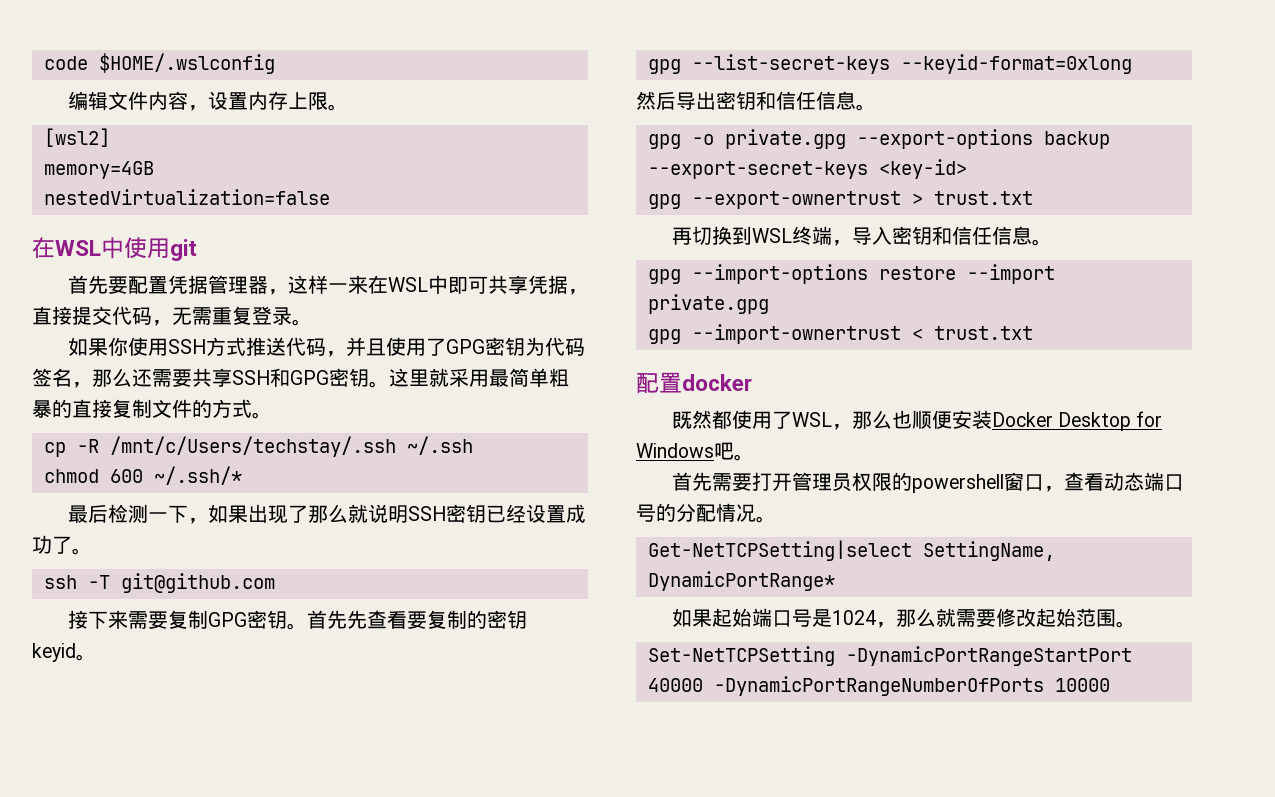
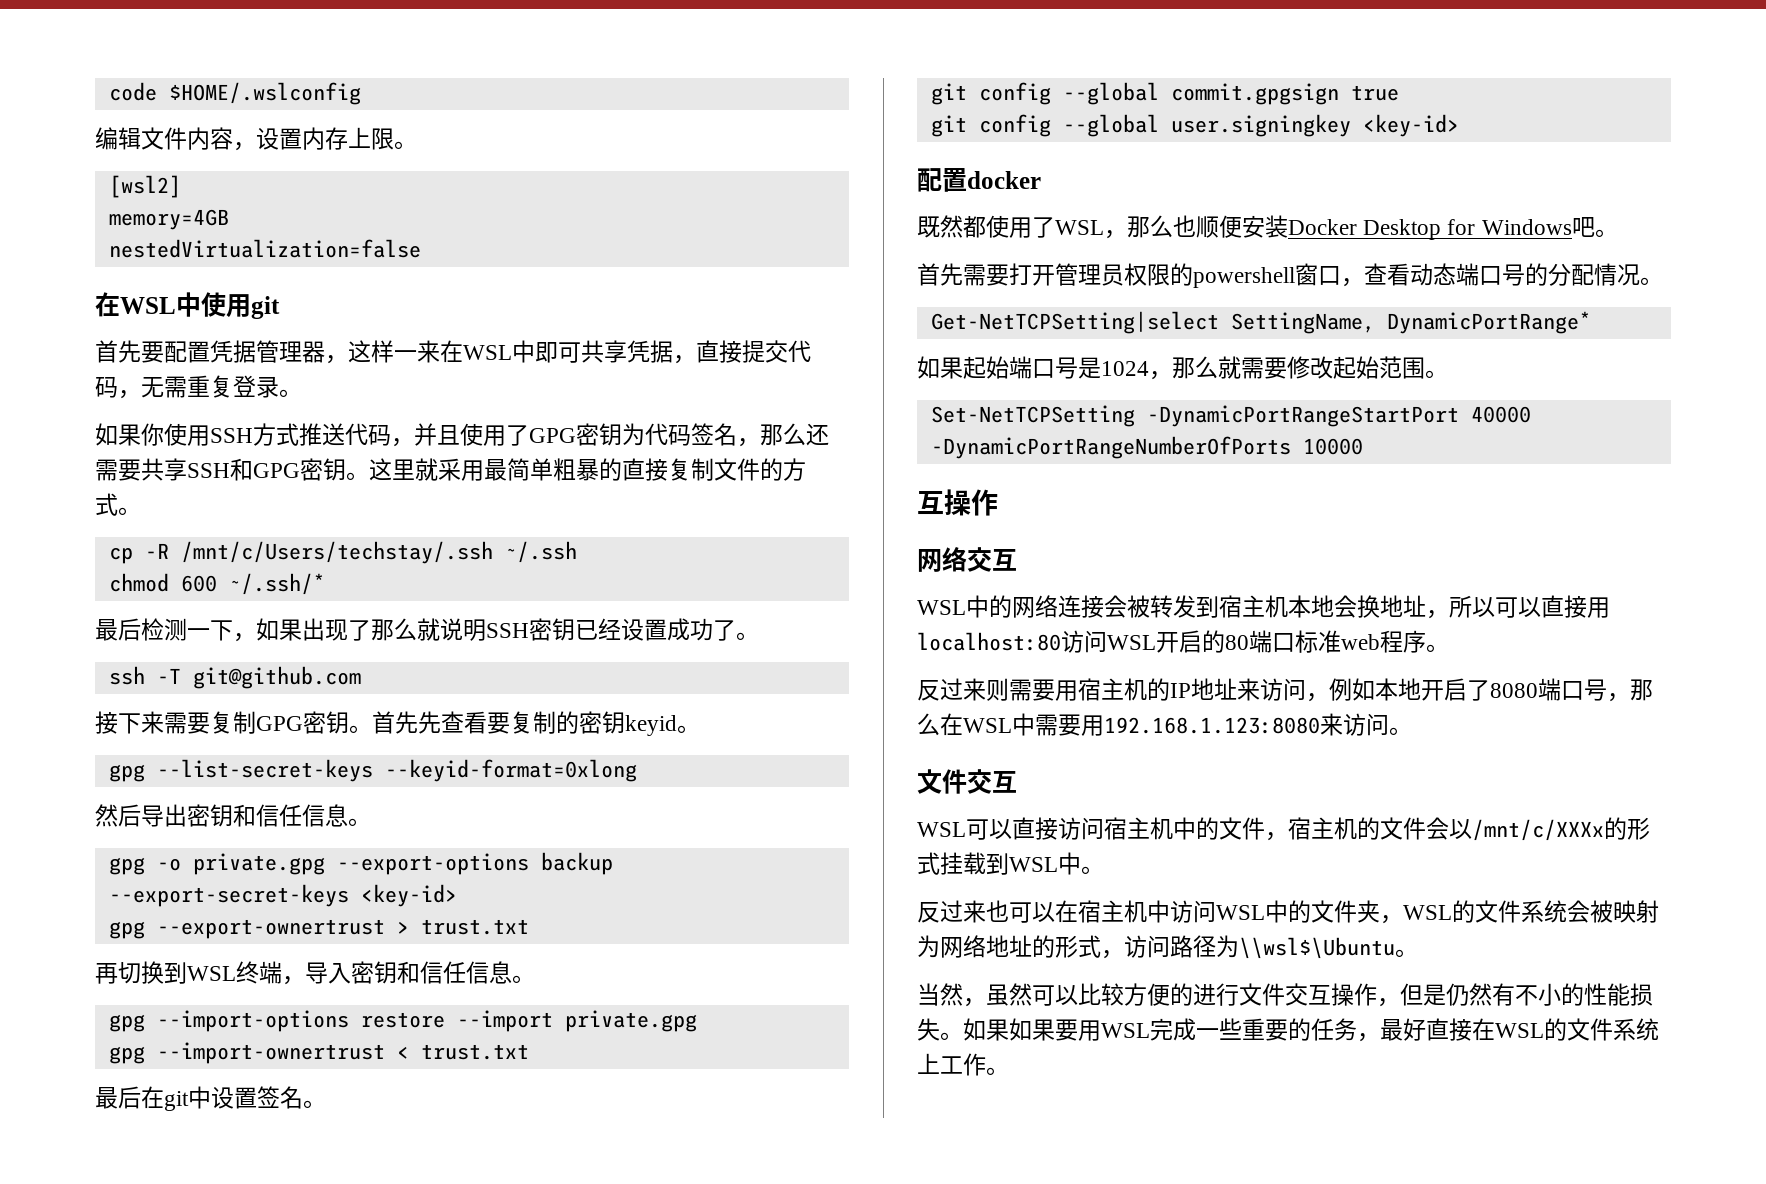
+ 最后在git中设置签名。
+ git config --global commit.gpgsign true
+ git config --global user.signingkey <key-id>
  Set-NetTCPSetting -DynamicPortRangeStartPort 40000 -DynamicPortRangeNumberOfPorts 10000
+ 互操作
+ 网络交互
+ WSL中的网络连接会被转发到宿主机本地会换地址，所以可以直接用localhost:80访问WSL开启的80端口标准web程序。
+ 反过来则需要用宿主机的IP地址来访问，例如本地开启了8080端口号，那么在WSL中需要用192.168.1.123:8080来访问。
+ 文件交互
+ WSL可以直接访问宿主机中的文件，宿主机的文件会以/mnt/c/XXXx的形式挂载到WSL中。
+ 反过来也可以在宿主机中访问WSL中的文件夹，WSL的文件系统会被映射为网络地址的形式，访问路径为\\wsl$\Ubuntu。
+ 当然，虽然可以比较方便的进行文件交互操作，但是仍然有不小的性能损失。如果如果要用WSL完成一些重要的任务，最好直接在WSL的文件系统上工作。

